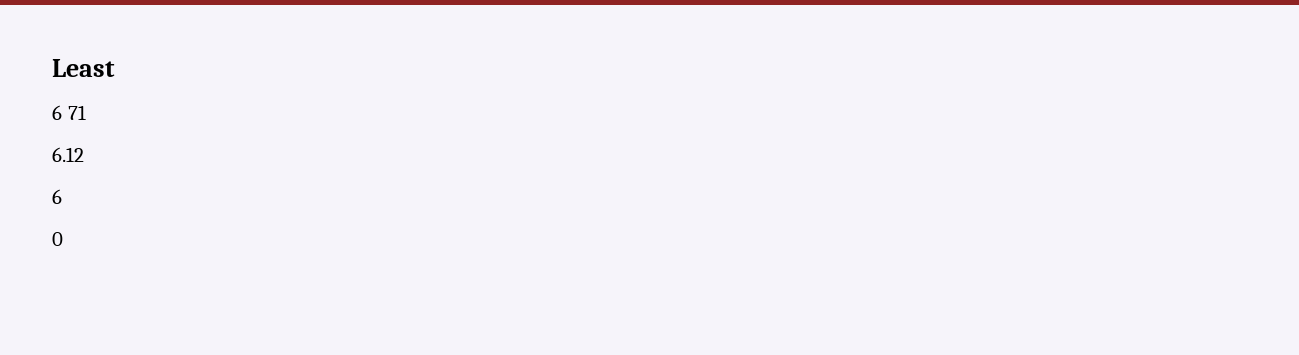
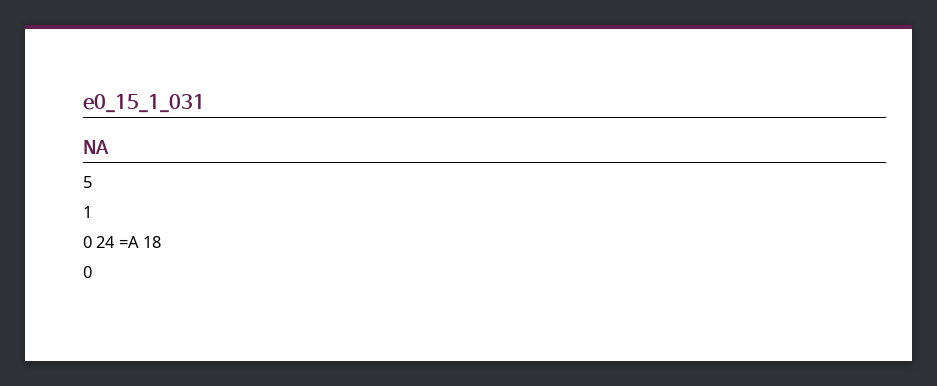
- Least
- 6 71
- 6.12
- 6
+ e0_15_1_031
+ NA
+ 5
+ 1
+ 0 24 =A 18

